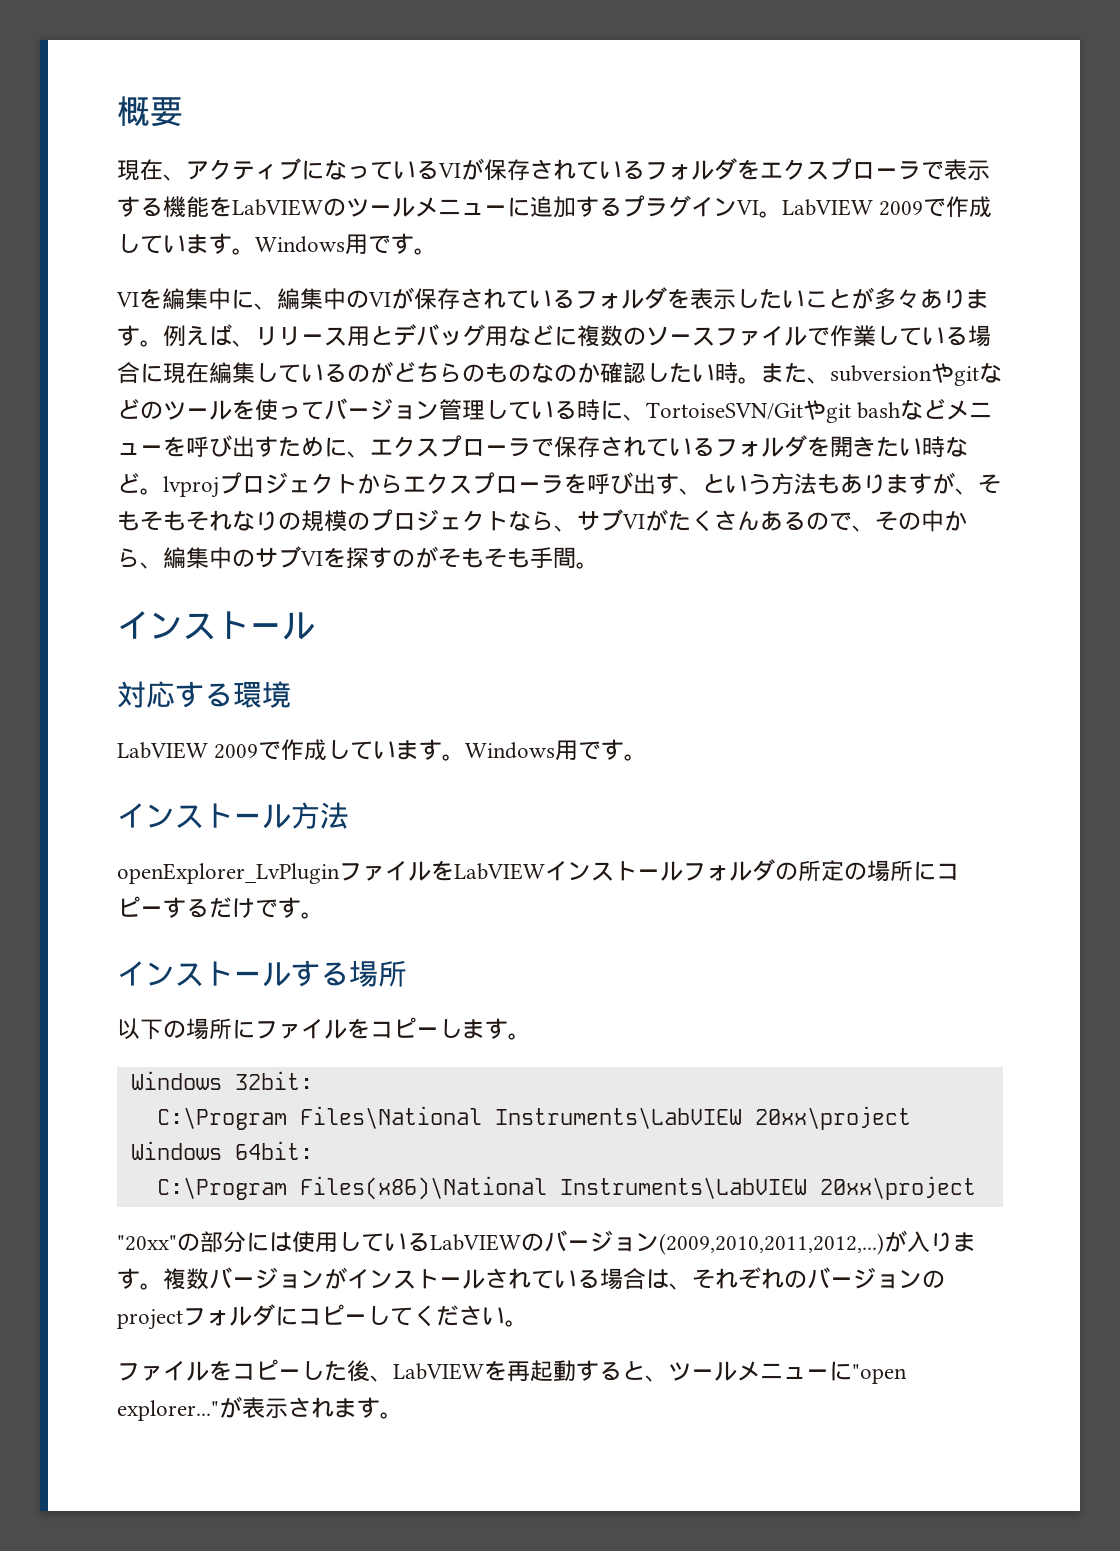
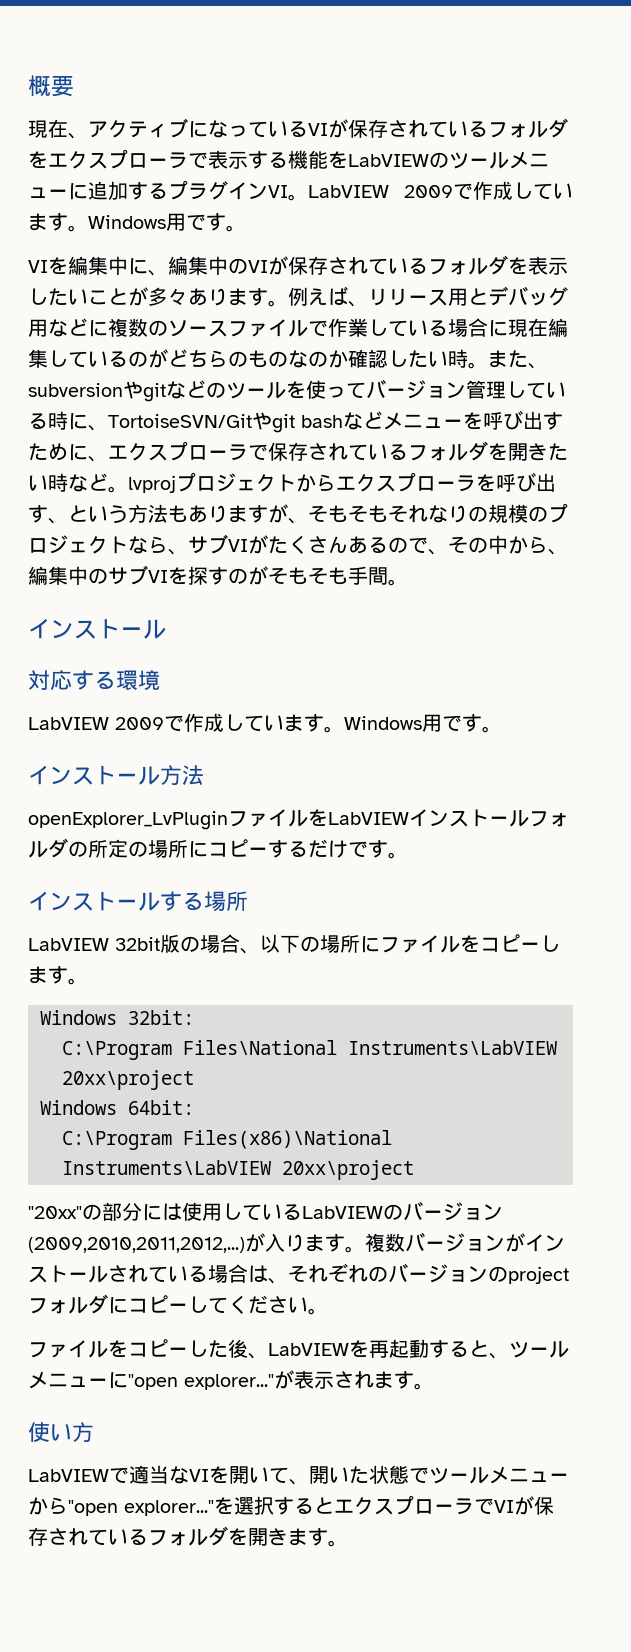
- 以下の場所にファイルをコピーします。
+ LabVIEW 32bit版の場合、以下の場所にファイルをコピーします。
+ 使い方
+ LabVIEWで適当なVIを開いて、開いた状態でツールメニューから"open explorer..."を選択するとエクスプローラでVIが保存されているフォルダを開きます。

